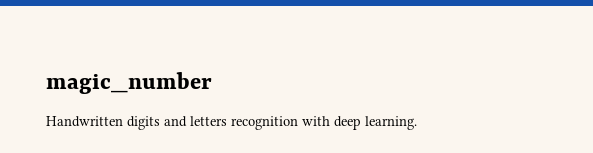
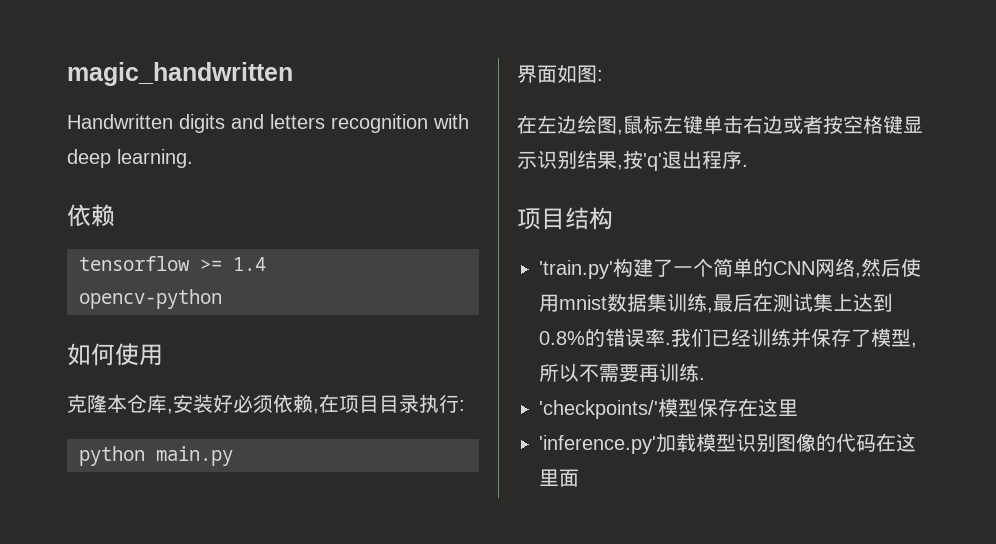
- magic_number
+ magic_handwritten
  Handwritten digits and letters recognition with deep learning.
+ 依赖
+ tensorflow >= 1.4
+ opencv-python
+ 如何使用
+ 克隆本仓库,安装好必须依赖,在项目目录执行:
+ python main.py
+ 界面如图:
+ 在左边绘图,鼠标左键单击右边或者按空格键显示识别结果,按'q'退出程序.
+ 项目结构
+ 'train.py'构建了一个简单的CNN网络,然后使用mnist数据集训练,最后在测试集上达到0.8%的错误率.我们已经训练并保存了模型,所以不需要再训练.
+ 'checkpoints/'模型保存在这里
+ 'inference.py'加载模型识别图像的代码在这里面

